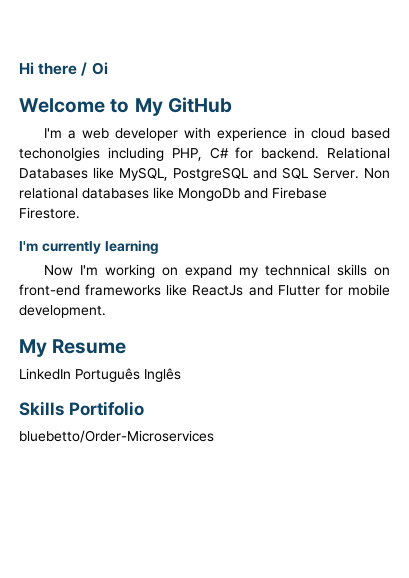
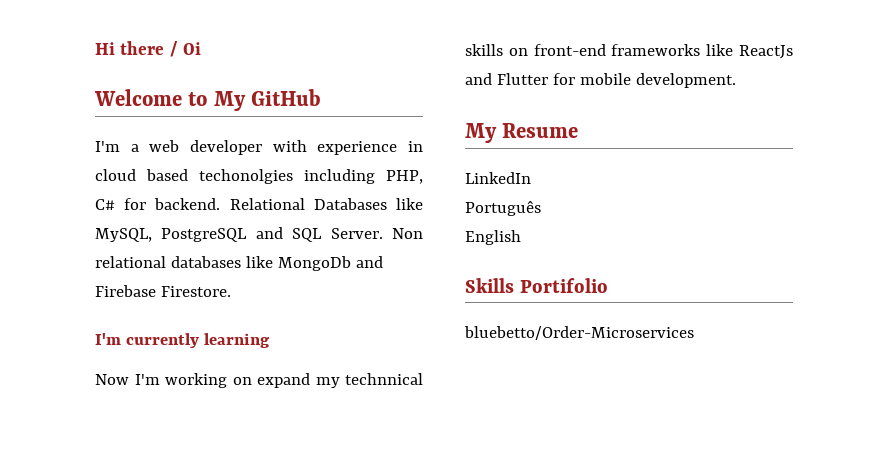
- LinkedIn Português Inglês
+ LinkedIn
+ Português
+ English

